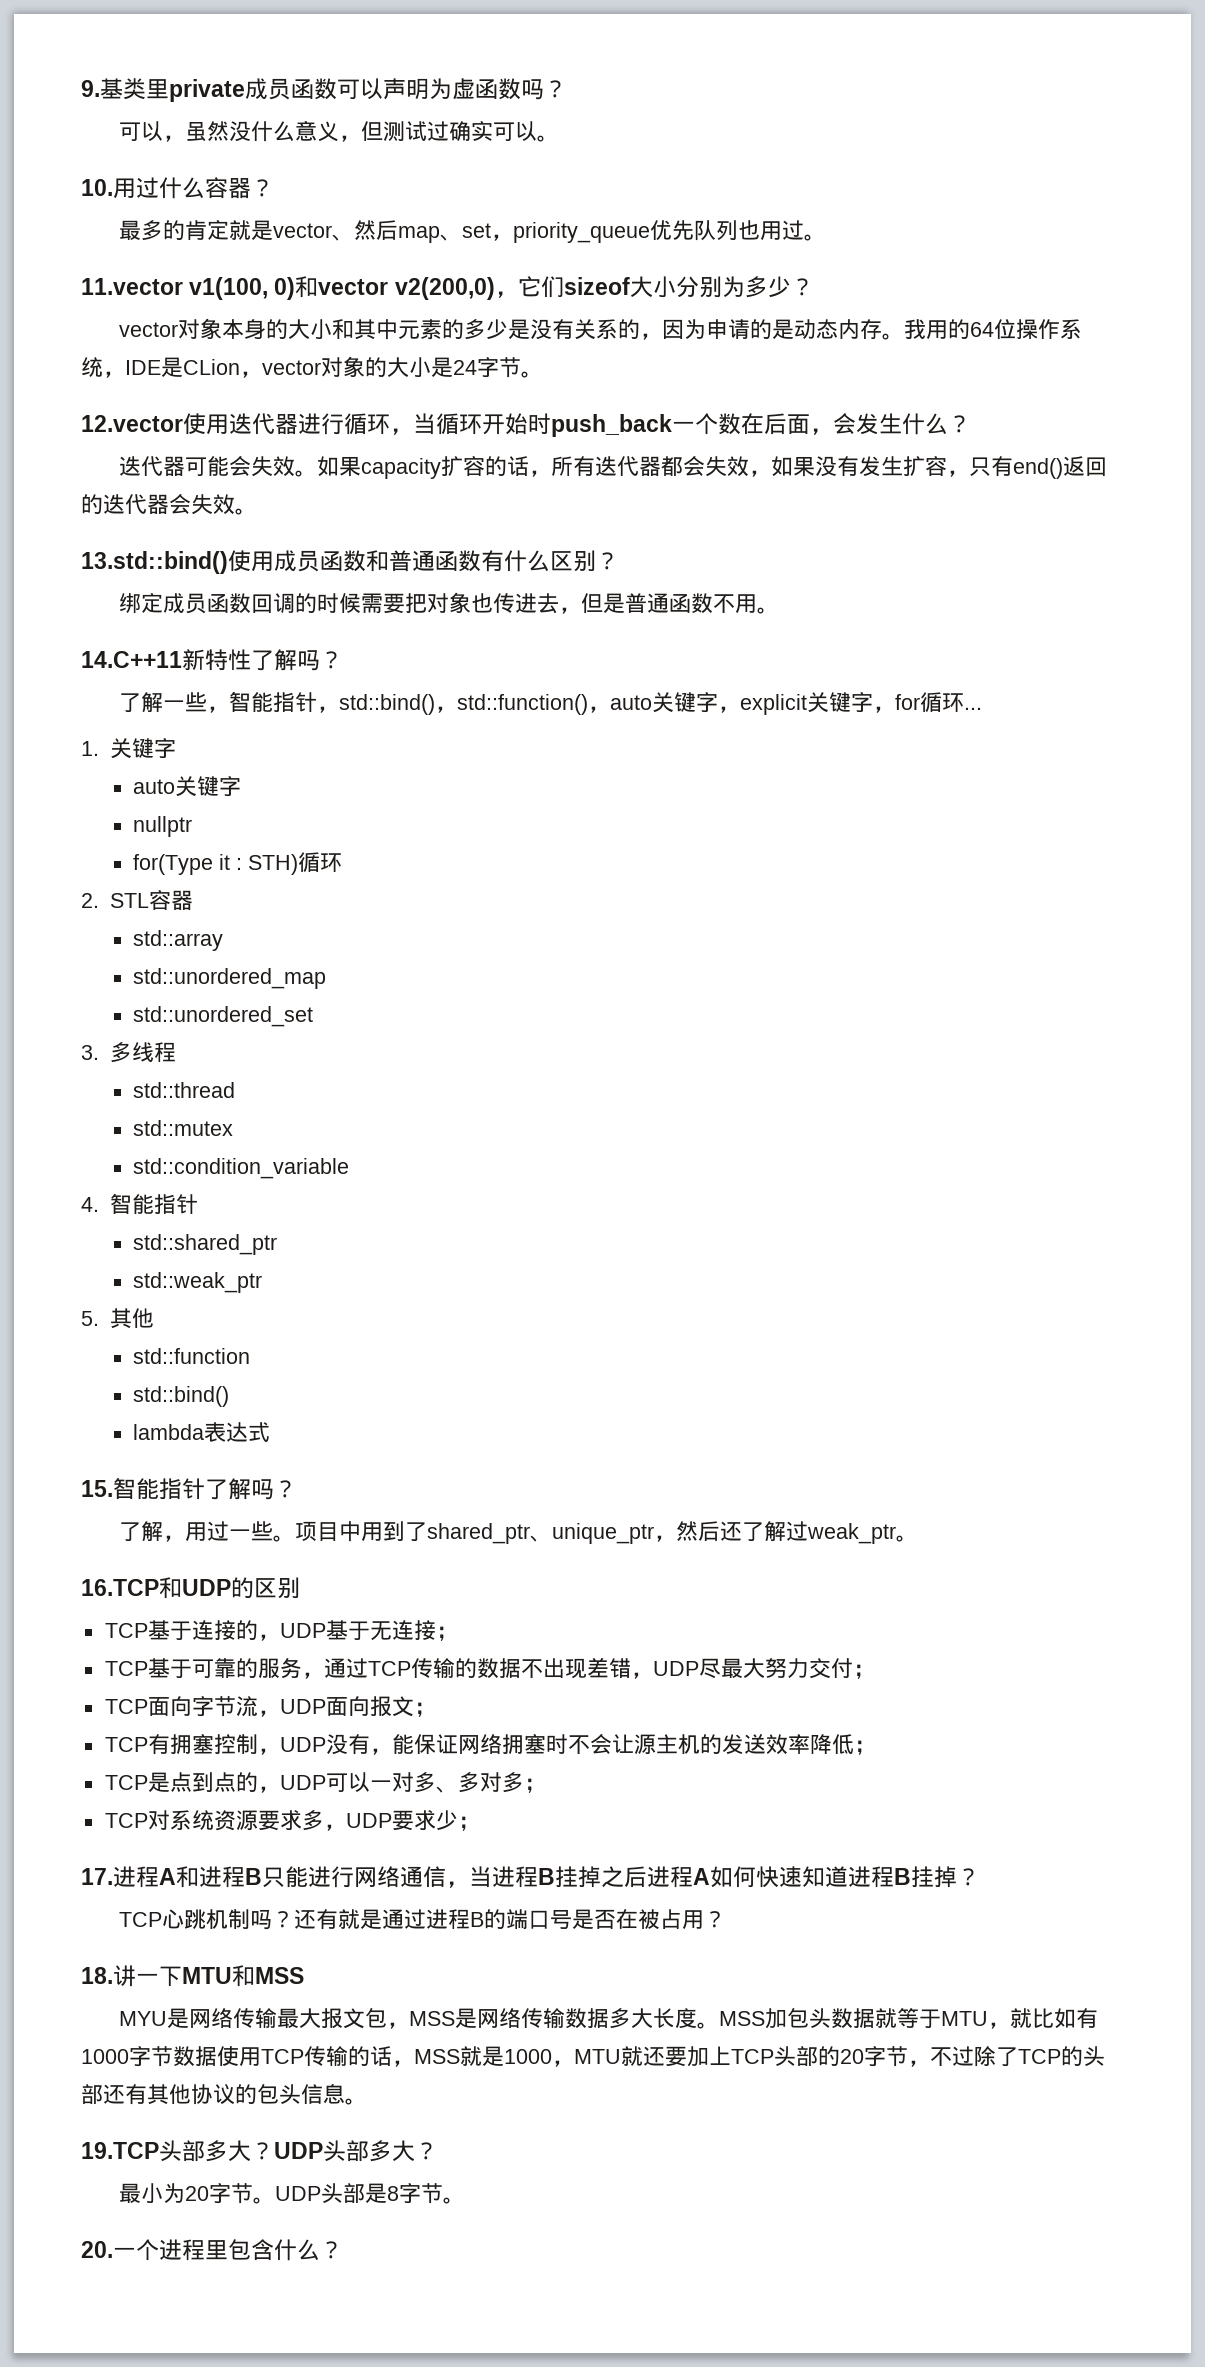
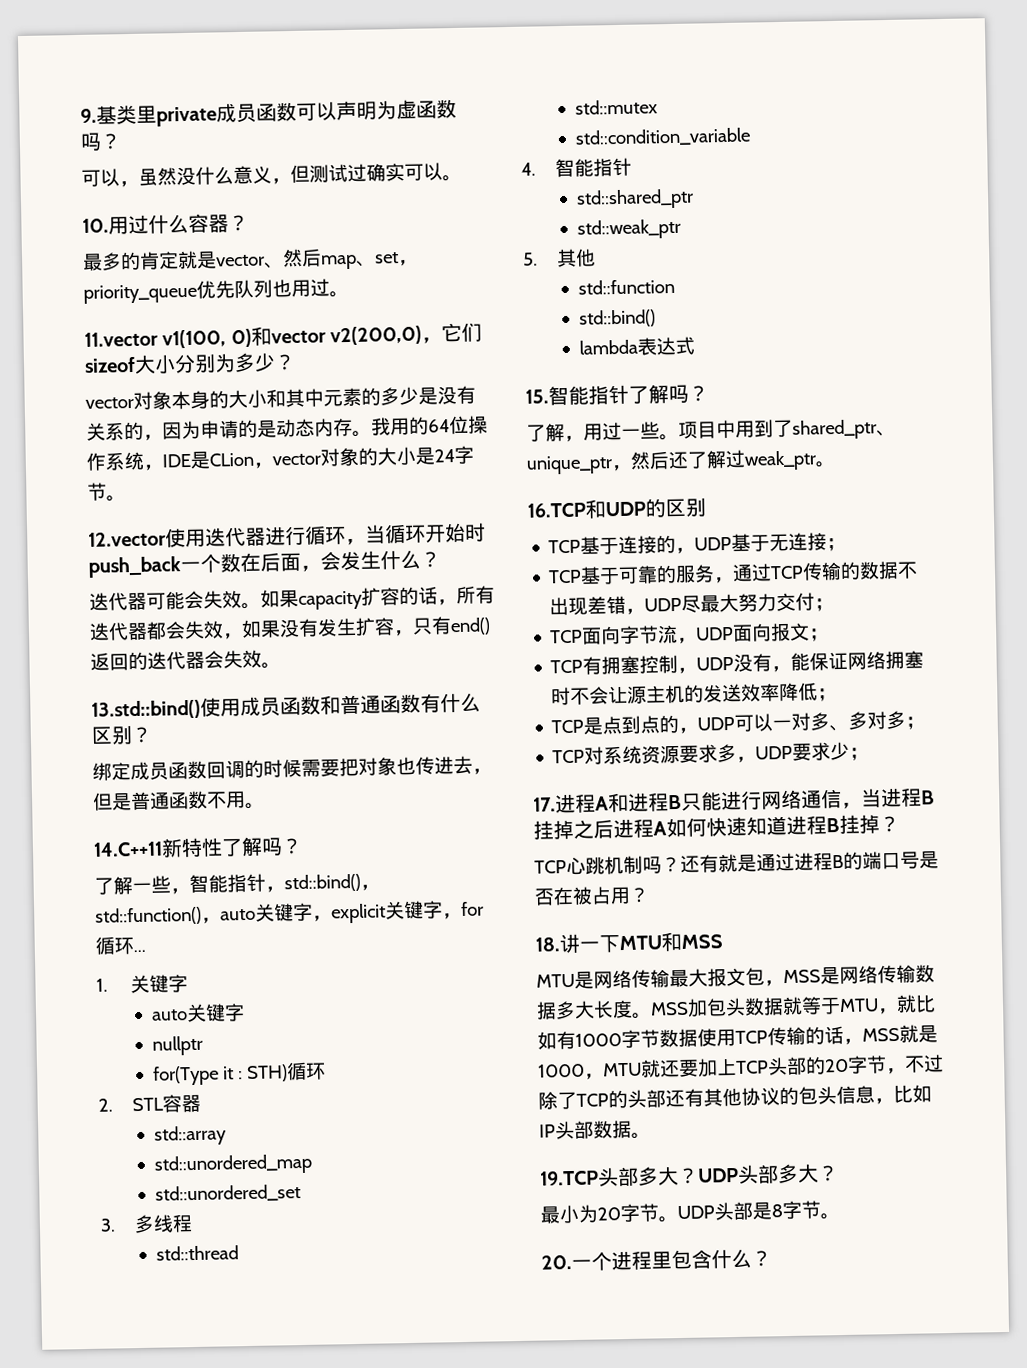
- MYU是网络传输最大报文包，MSS是网络传输数据多大长度。
+ MTU是网络传输最大报文包，MSS是网络传输数据多大长度。
- MSS加包头数据就等于MTU，就比如有1000字节数据使用TCP传输的话，MSS就是1000，MTU就还要加上TCP头部的20字节，不过除了TCP的头部还有其他协议的包头信息。
+ MSS加包头数据就等于MTU，就比如有1000字节数据使用TCP传输的话，MSS就是1000，MTU就还要加上TCP头部的20字节，不过除了TCP的头部还有其他协议的包头信息，比如IP头部数据。

